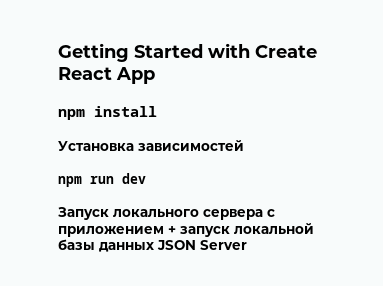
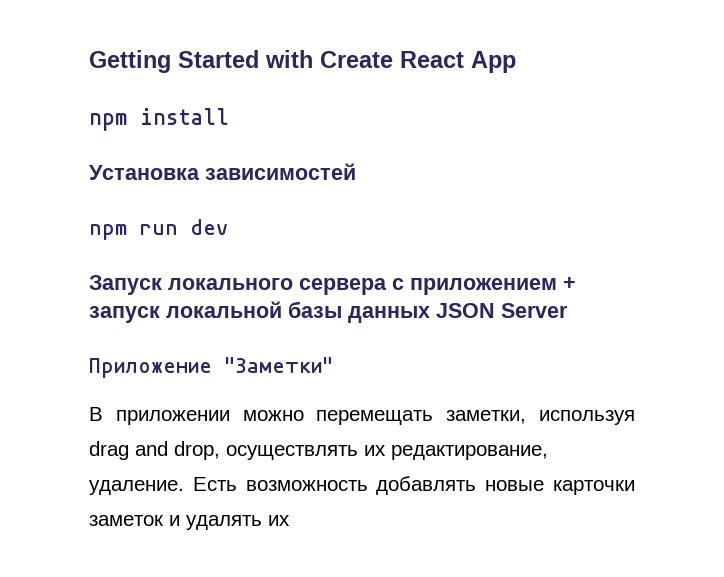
+ Приложение "Заметки"
+ В приложении можно перемещать заметки, используя drag and drop, осуществлять их редактирование, удаление. Есть возможность добавлять новые карточки заметок и удалять их

